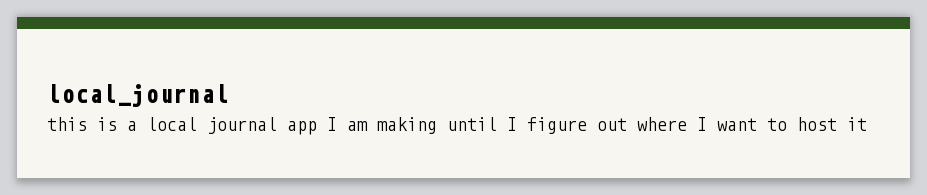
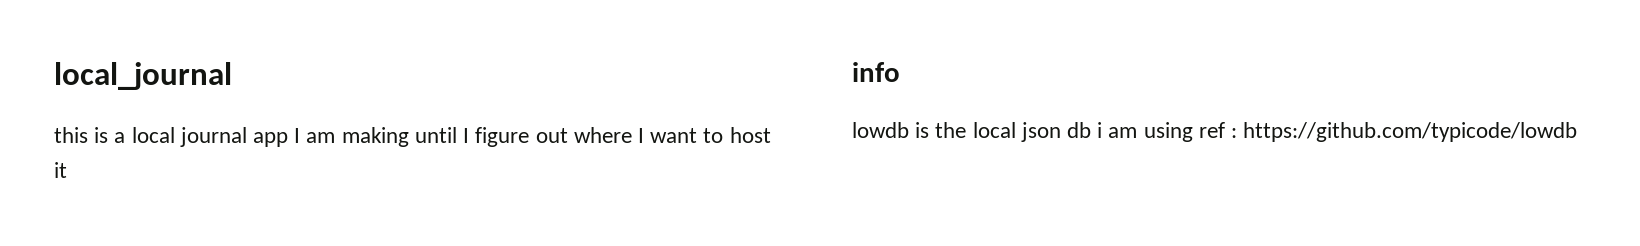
+ info
+ lowdb is the local json db i am using ref : https://github.com/typicode/lowdb

